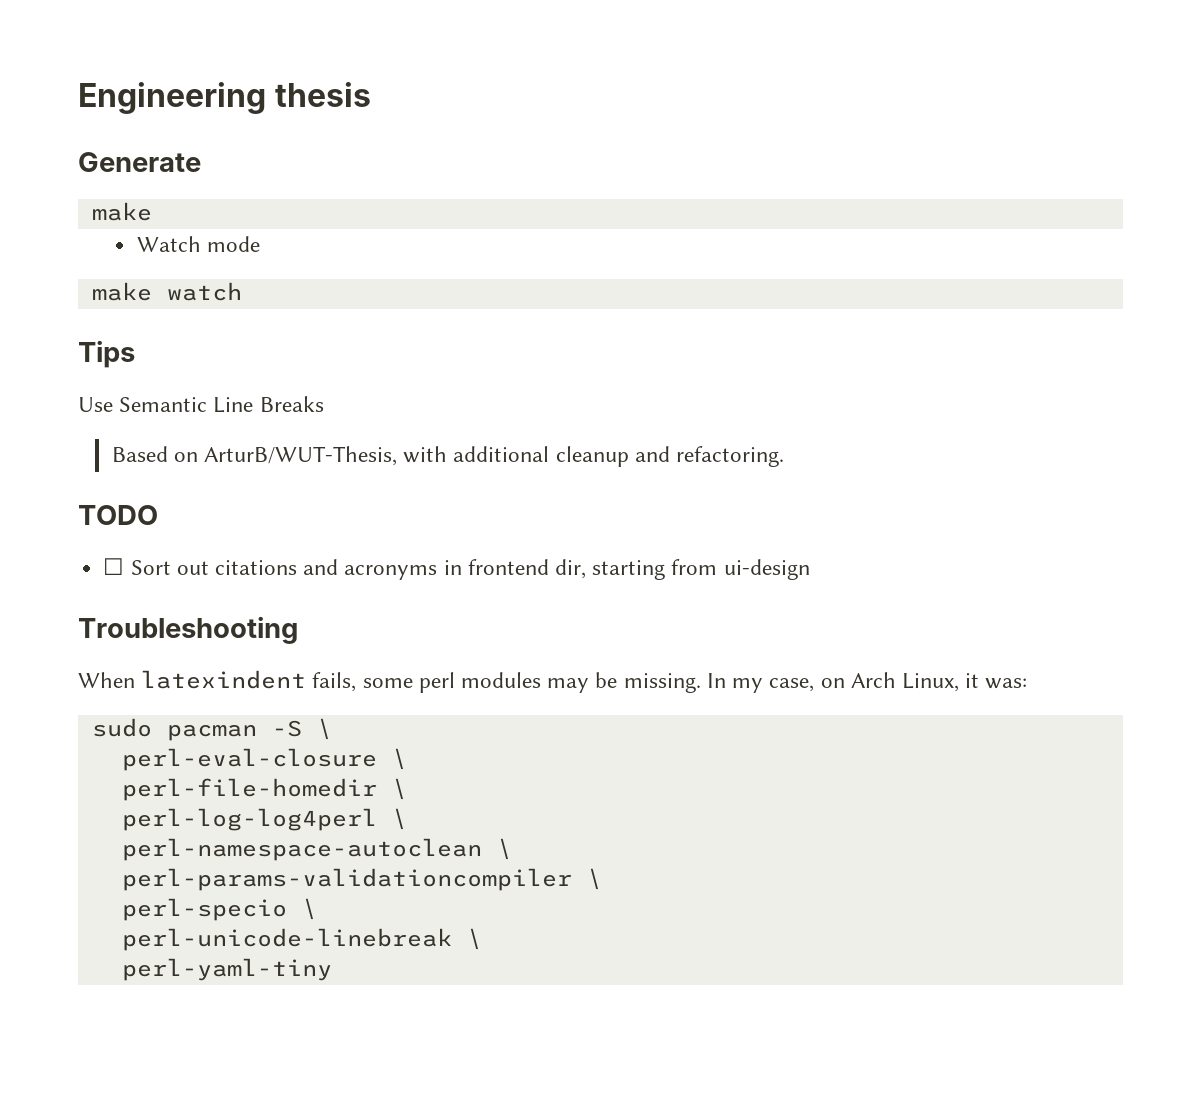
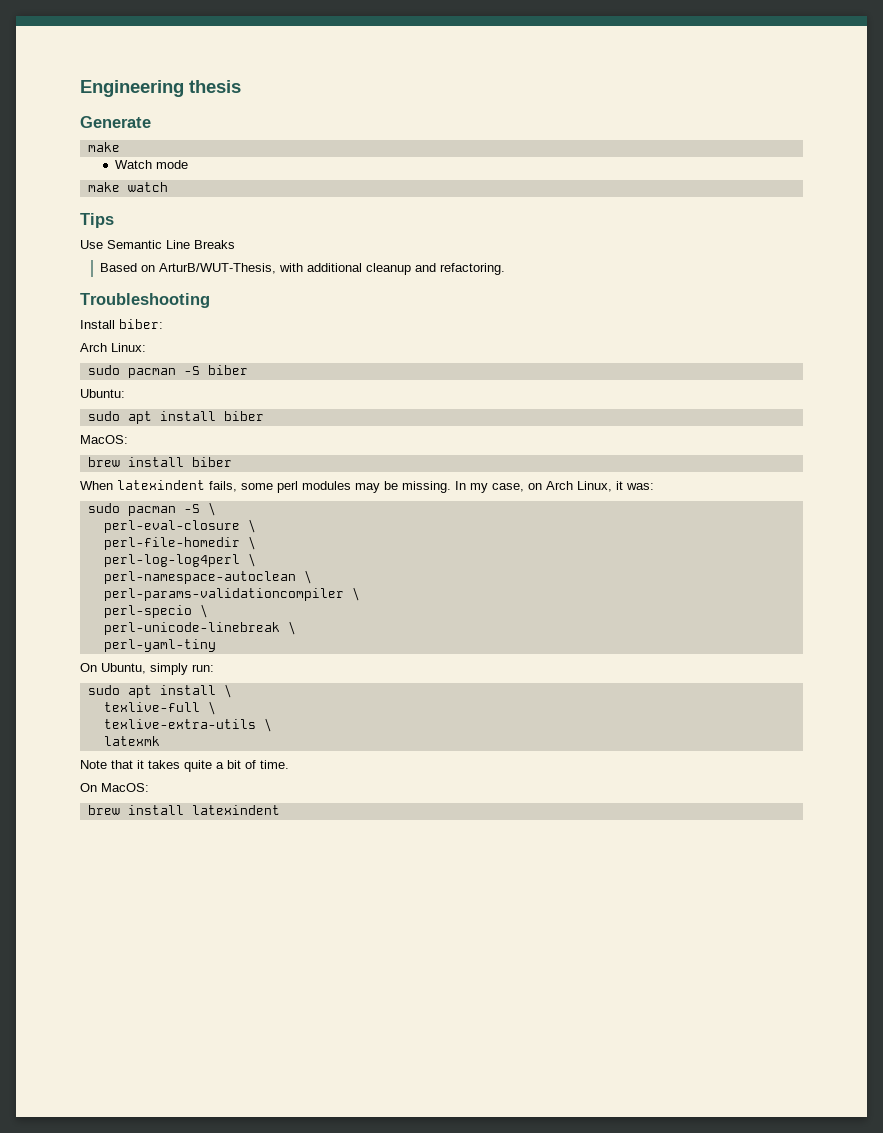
- TODO
- ☐ Sort out citations and acronyms in frontend dir, starting from ui-design
  Troubleshooting
+ Install biber:
+ Arch Linux:
+ sudo pacman -S biber
+ Ubuntu:
+ sudo apt install biber
+ MacOS:
+ brew install biber
+ On Ubuntu, simply run:
+ sudo apt install \
+ texlive-full \
+ texlive-extra-utils \
+ latexmk
+ Note that it takes quite a bit of time.
+ On MacOS:
+ brew install latexindent

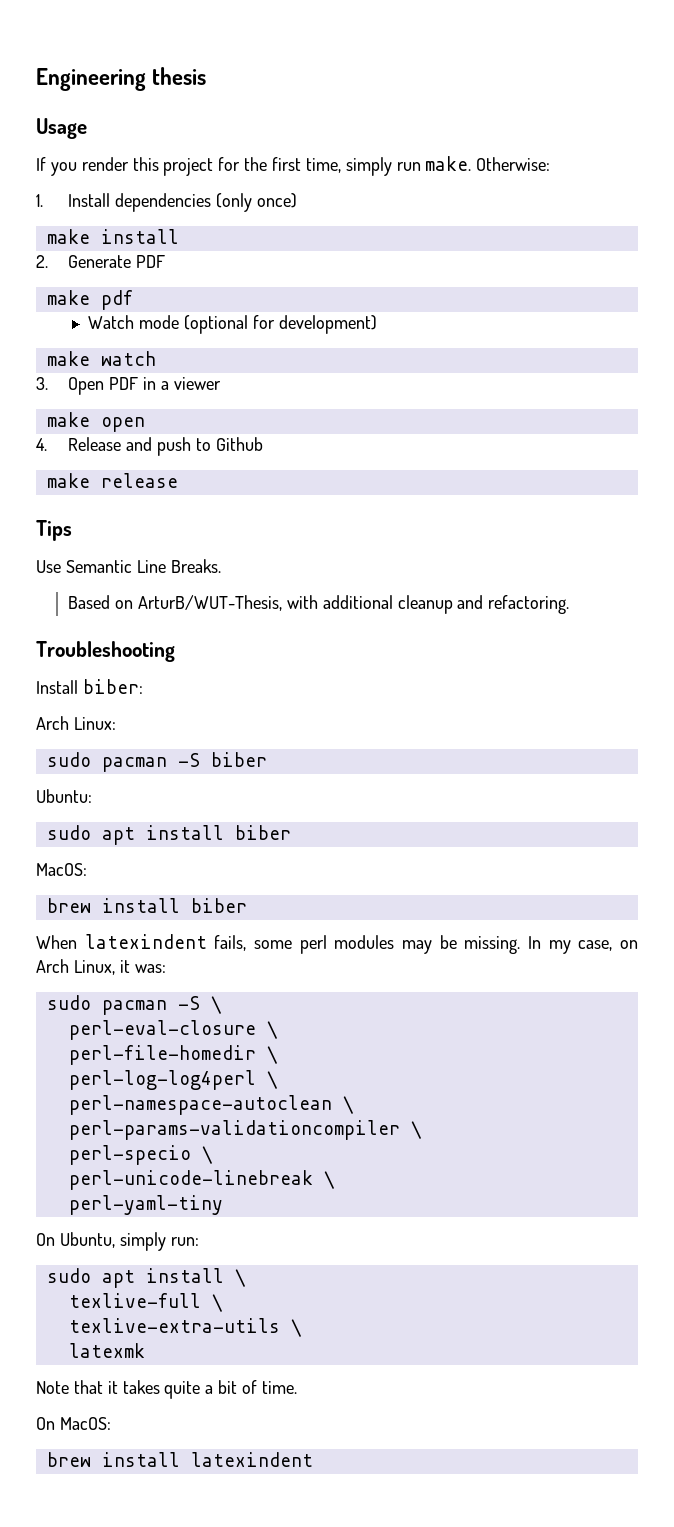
- Generate
- make
+ Usage
+ If you render this project for the first time, simply run make. Otherwise:
+ 1. Install dependencies (only once)
+ make install
+ 2. Generate PDF
+ make pdf
- Watch mode
+ Watch mode (optional for development)
+ 3. Open PDF in a viewer
+ make open
+ 4. Release and push to Github
+ make release
- Use Semantic Line Breaks
+ Use Semantic Line Breaks.

